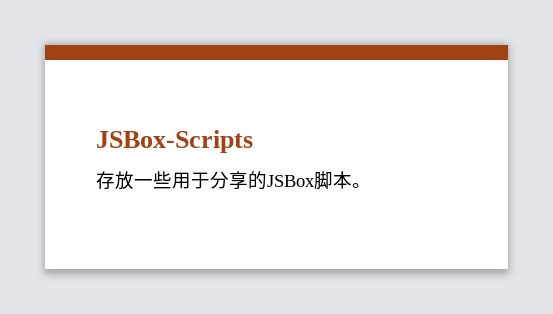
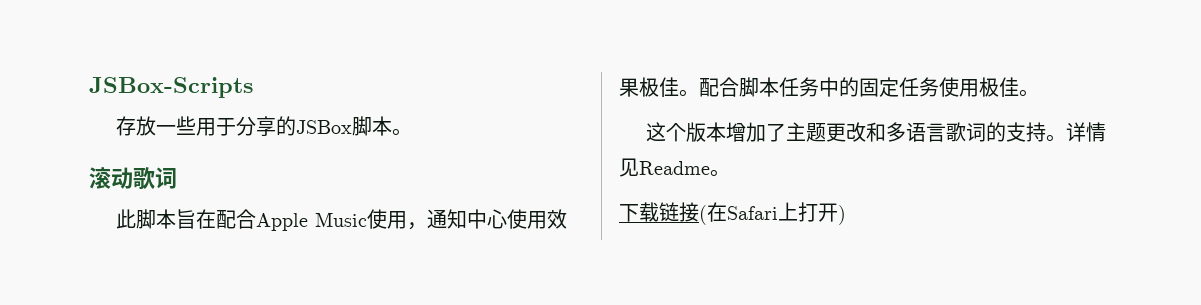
+ 滚动歌词
+ 此脚本旨在配合Apple Music使用，通知中心使用效果极佳。配合脚本任务中的固定任务使用极佳。
+ 这个版本增加了主题更改和多语言歌词的支持。详情见Readme。
+ 下载链接(在Safari上打开)

